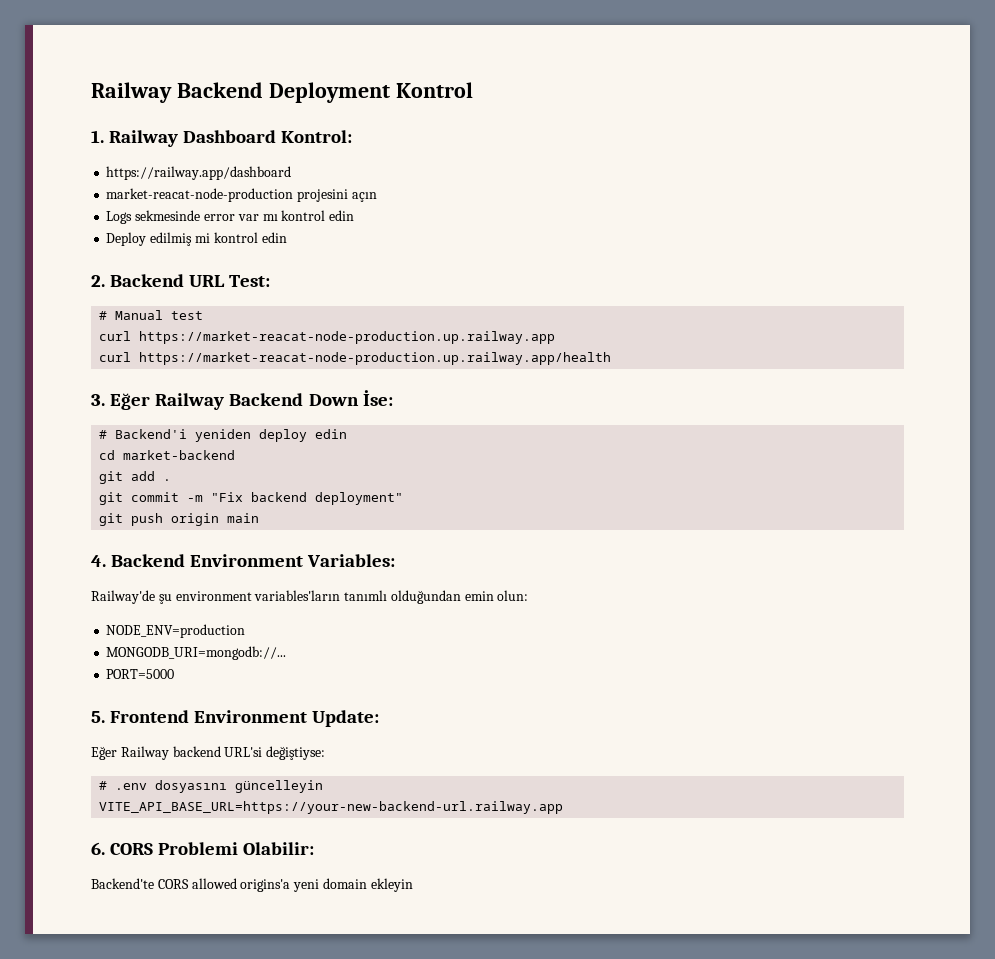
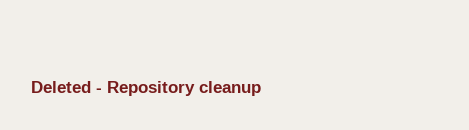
- Railway Backend Deployment Kontrol
- 1. Railway Dashboard Kontrol:
- https://railway.app/dashboard
- market-reacat-node-production projesini açın
- Logs sekmesinde error var mı kontrol edin
- Deploy edilmiş mi kontrol edin
- 2. Backend URL Test:
- # Manual test
- curl https://market-reacat-node-production.up.railway.app
- curl https://market-reacat-node-production.up.railway.app/health
- 3. Eğer Railway Backend Down İse:
- # Backend'i yeniden deploy edin
- cd market-backend
- git add .
- git commit -m "Fix backend deployment"
- git push origin main
- 4. Backend Environment Variables:
- Railway'de şu environment variables'ların tanımlı olduğundan emin olun:
- NODE_ENV=production
- MONGODB_URI=mongodb://...
- PORT=5000
- 5. Frontend Environment Update:
- Eğer Railway backend URL'si değiştiyse:
- # .env dosyasını güncelleyin
- VITE_API_BASE_URL=https://your-new-backend-url.railway.app
- 6. CORS Problemi Olabilir:
- Backend'te CORS allowed origins'a yeni domain ekleyin
+ Deleted - Repository cleanup

